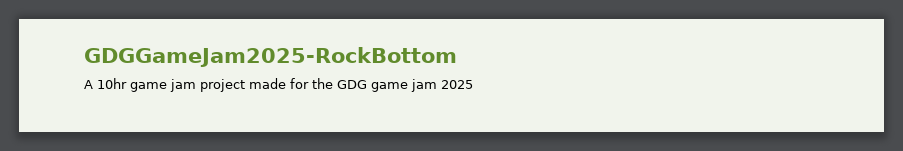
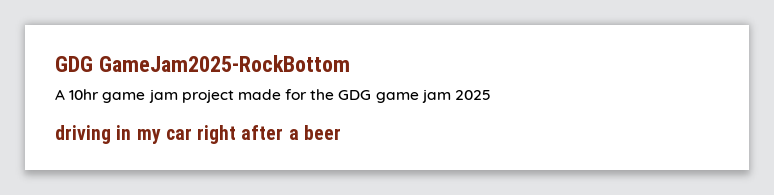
- GDGGameJam2025-RockBottom
+ GDG GameJam2025-RockBottom
+ driving in my car right after a beer

